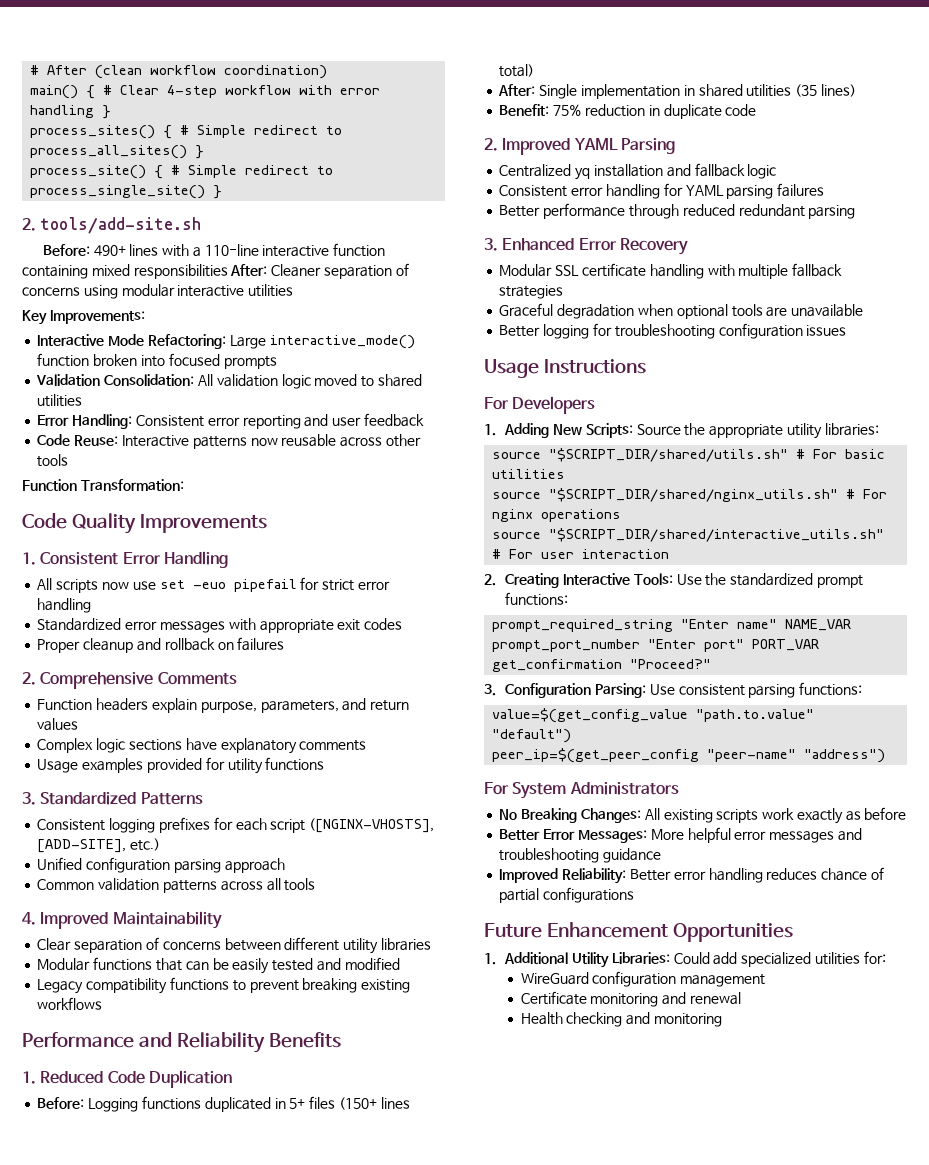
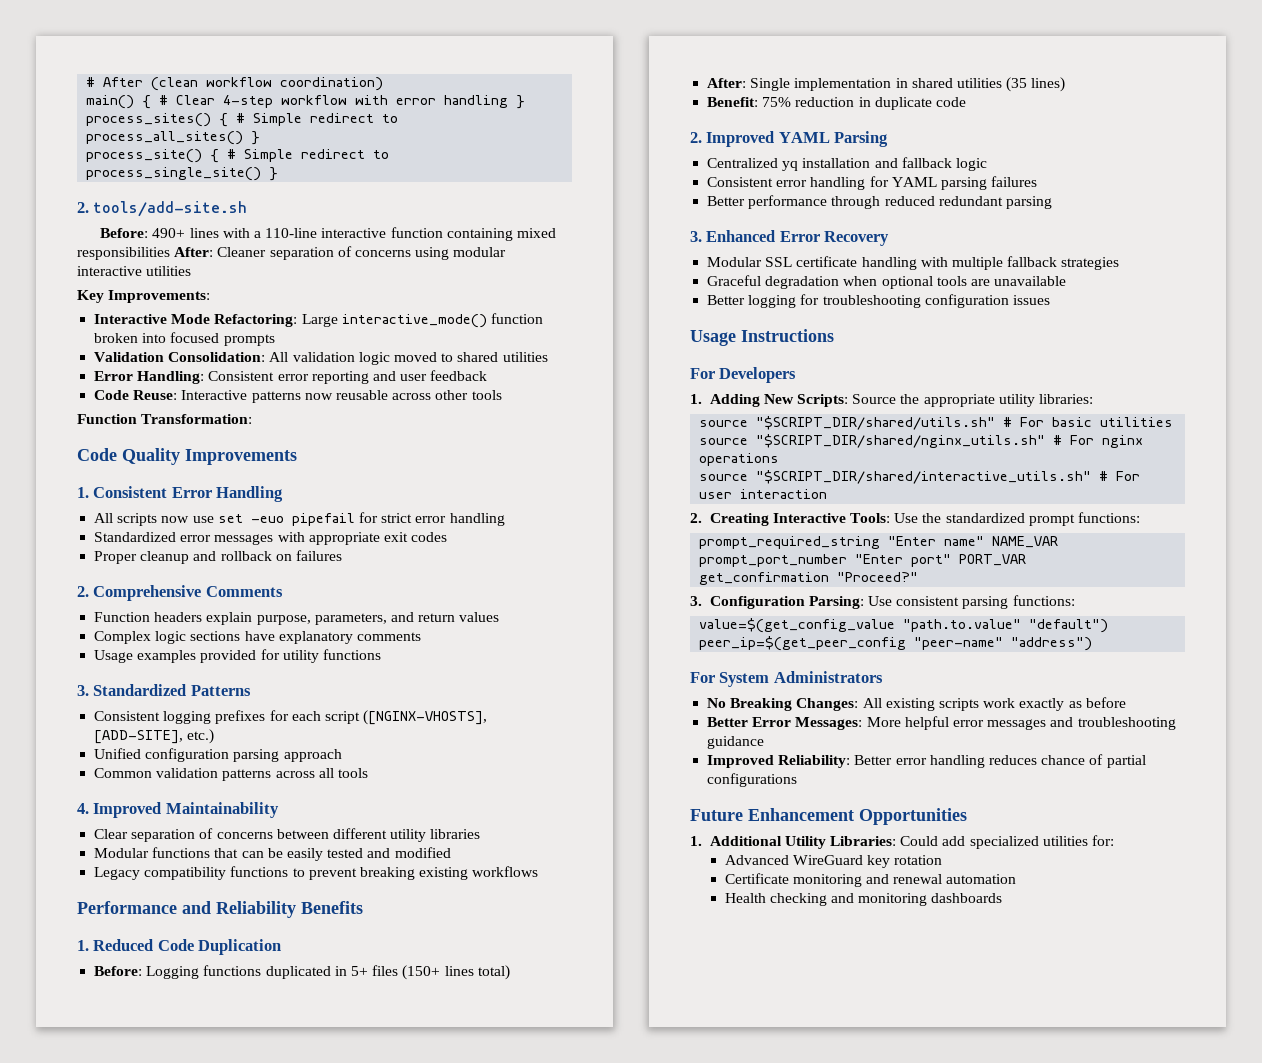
- WireGuard configuration management
+ Advanced WireGuard key rotation
- Certificate monitoring and renewal
+ Certificate monitoring and renewal automation
- Health checking and monitoring
+ Health checking and monitoring dashboards

